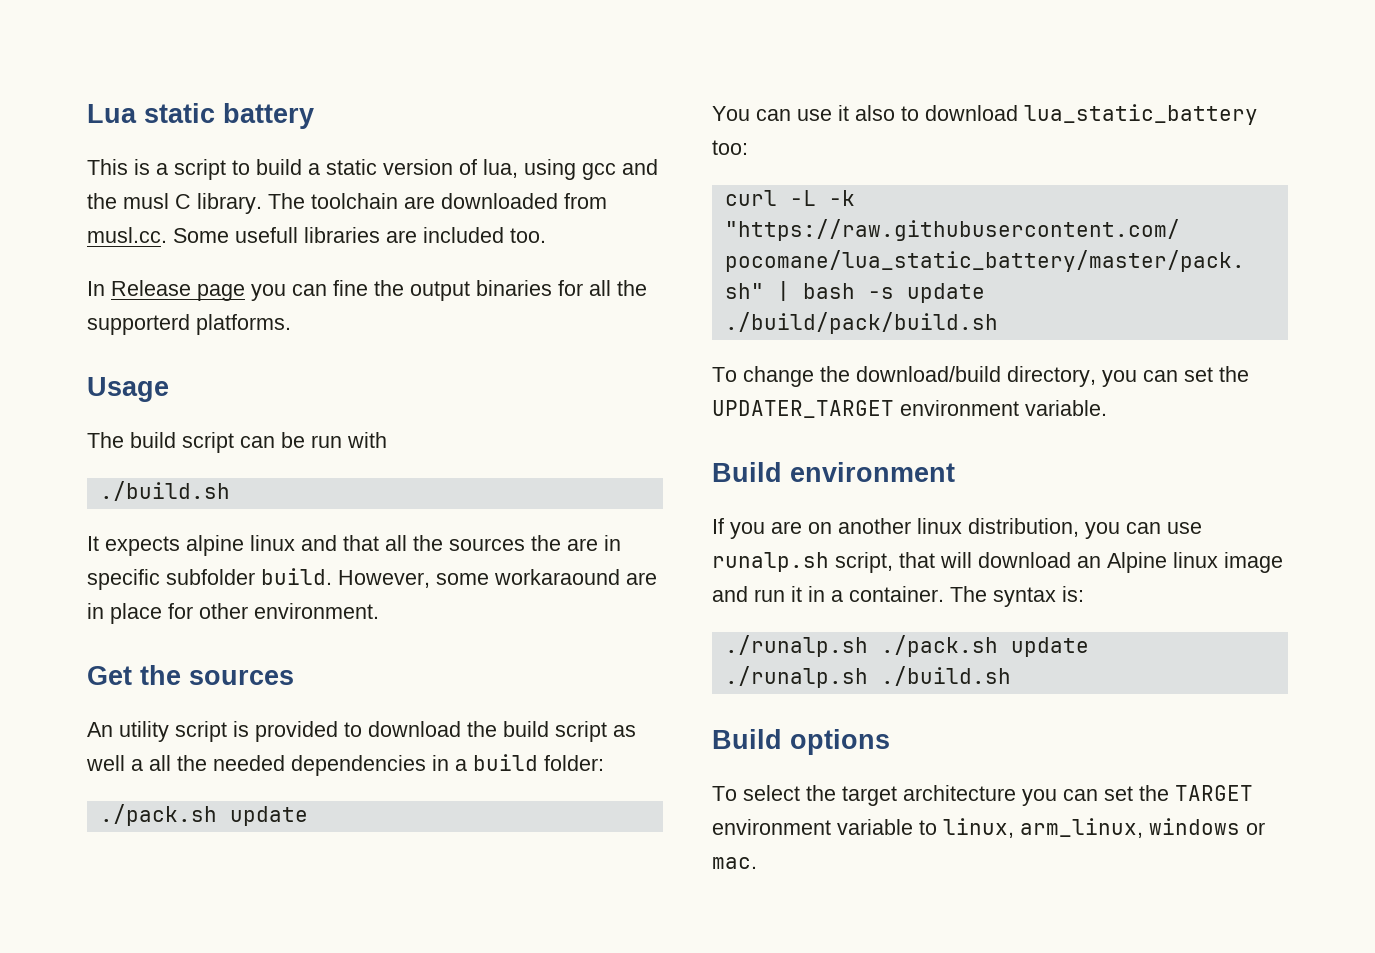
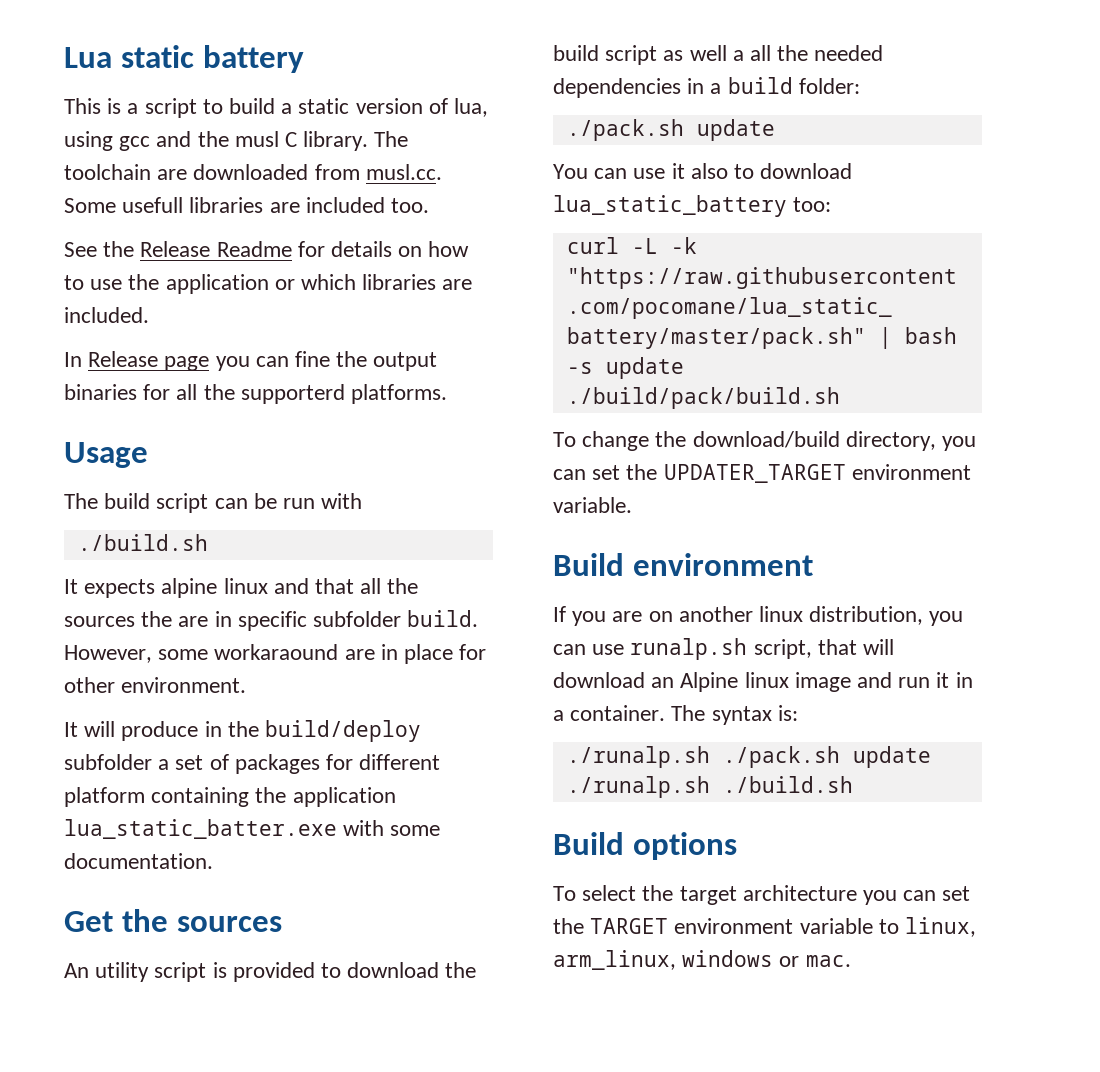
+ See the Release Readme for details on how to use the application or which libraries are included.
+ It will produce in the build/deploy subfolder a set of packages for different platform containing the application lua_static_batter.exe with some documentation.

